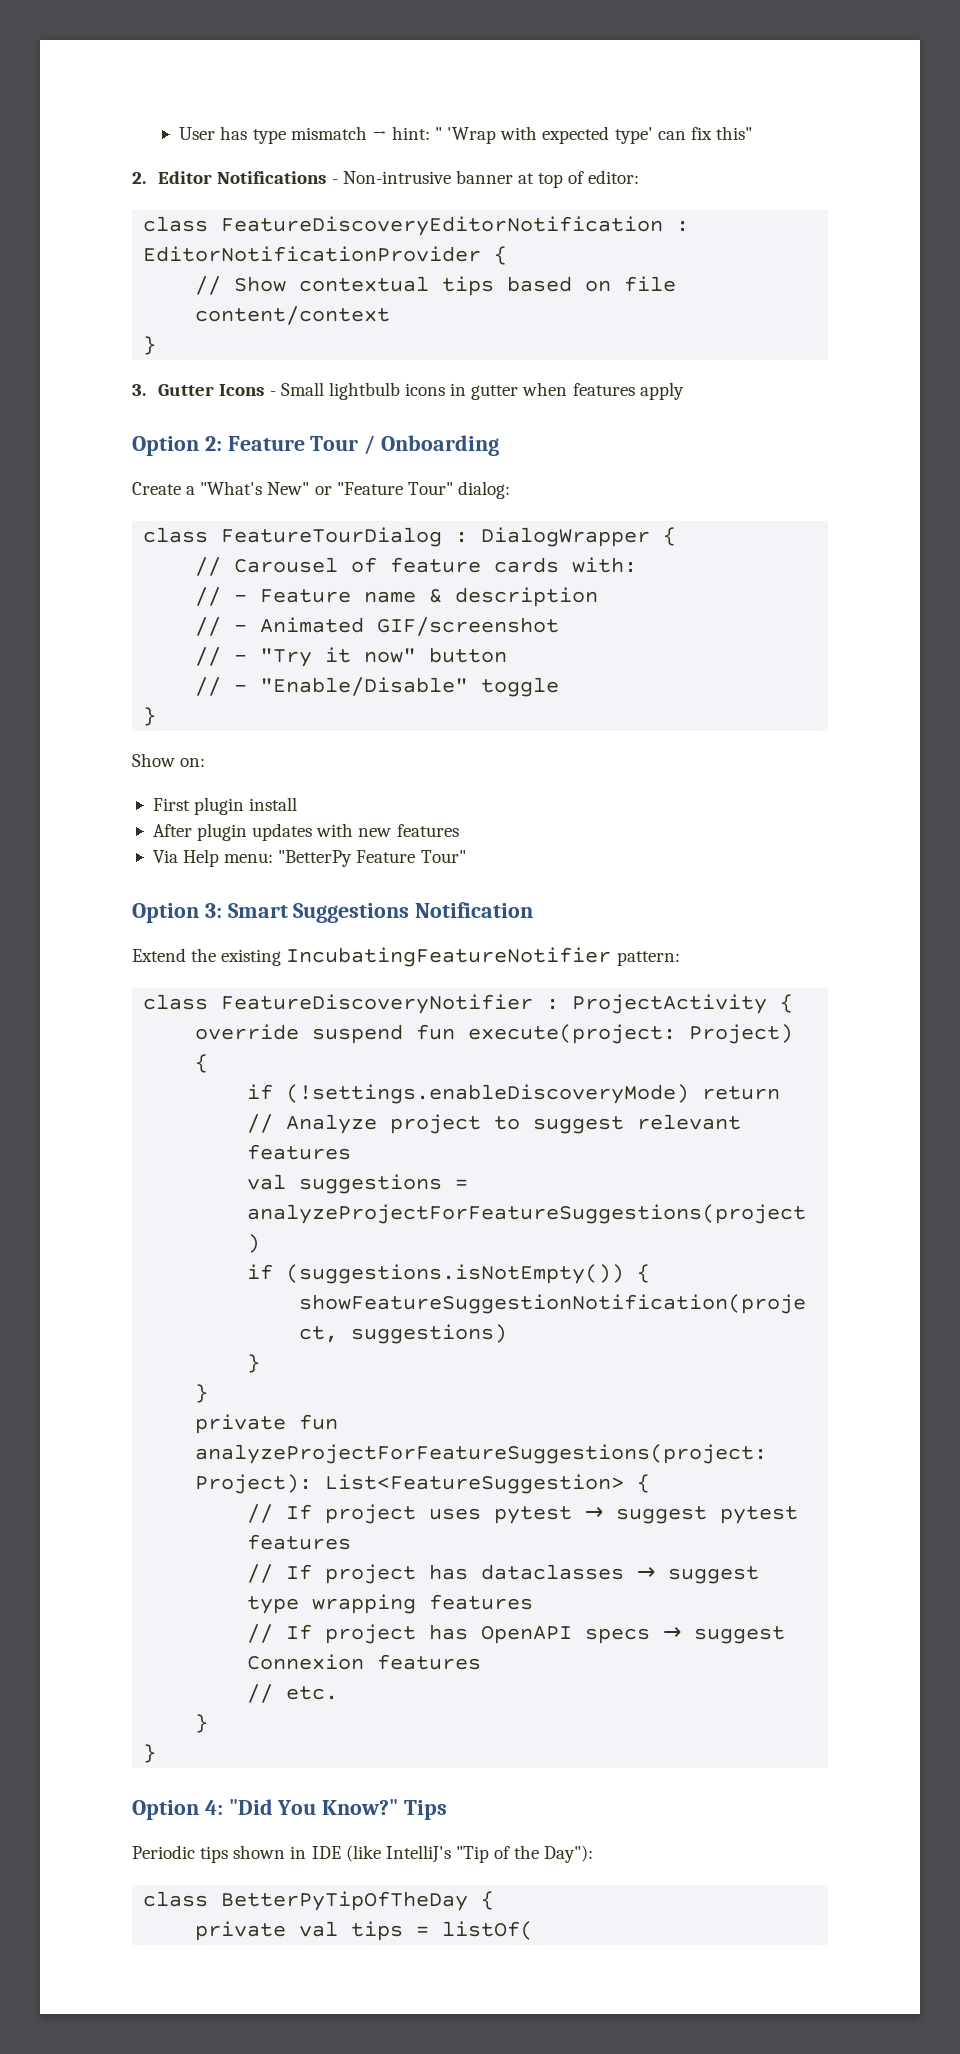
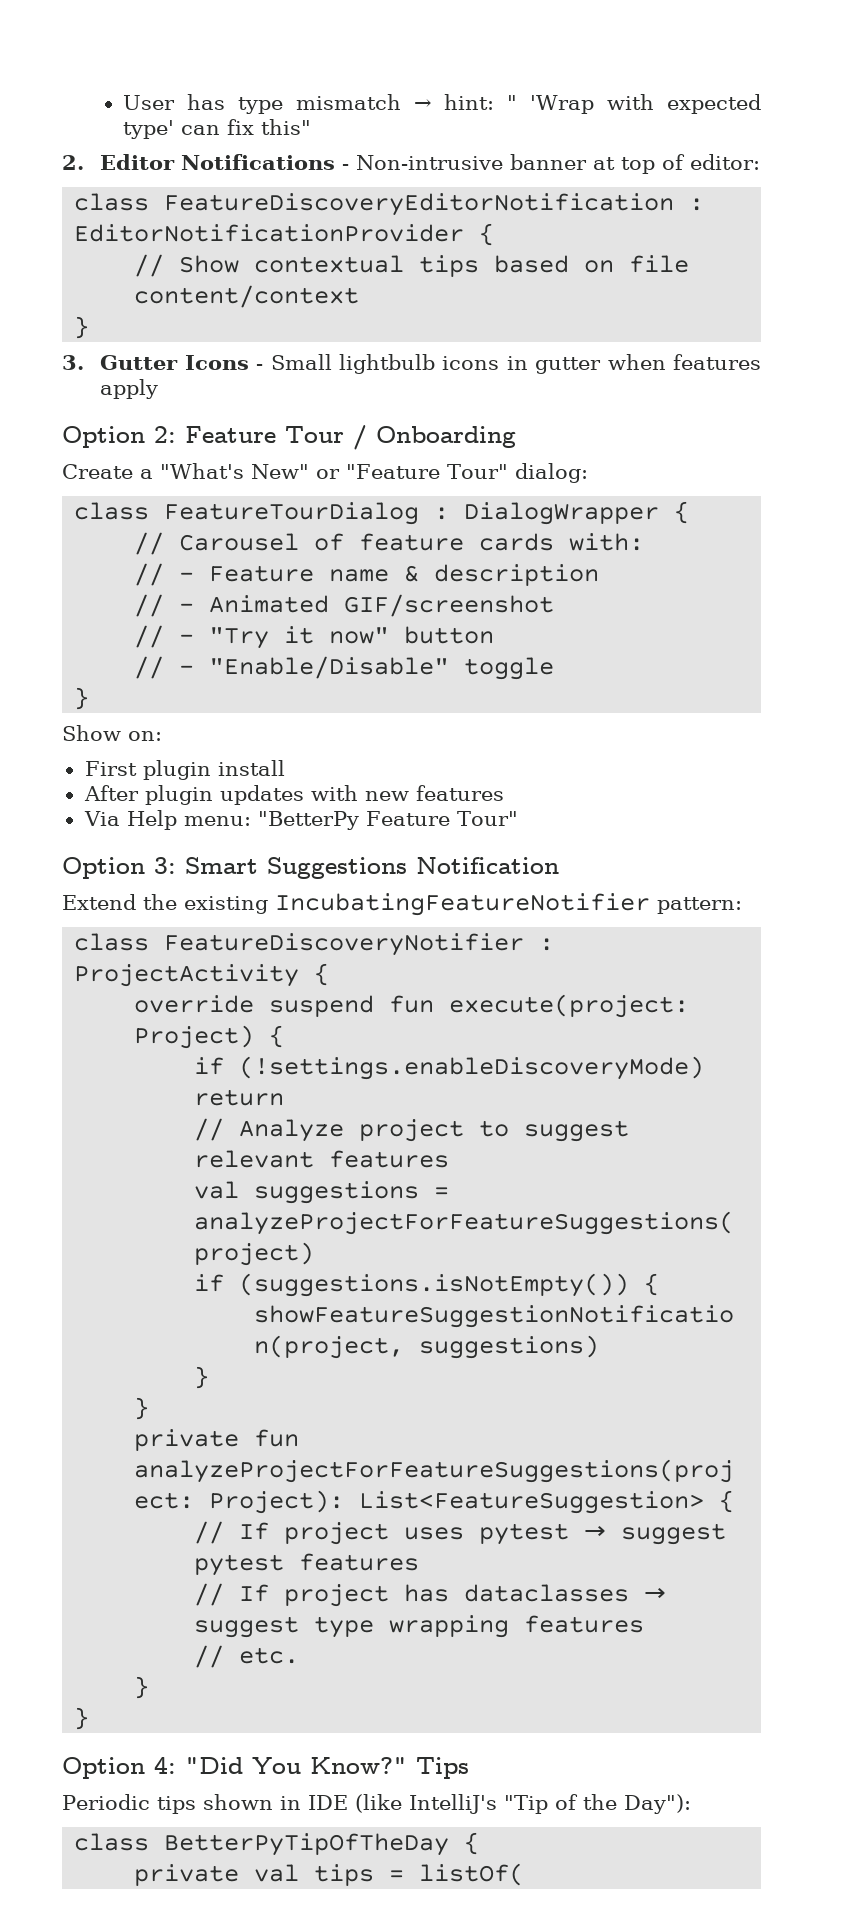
- // If project has OpenAPI specs → suggest Connexion features

